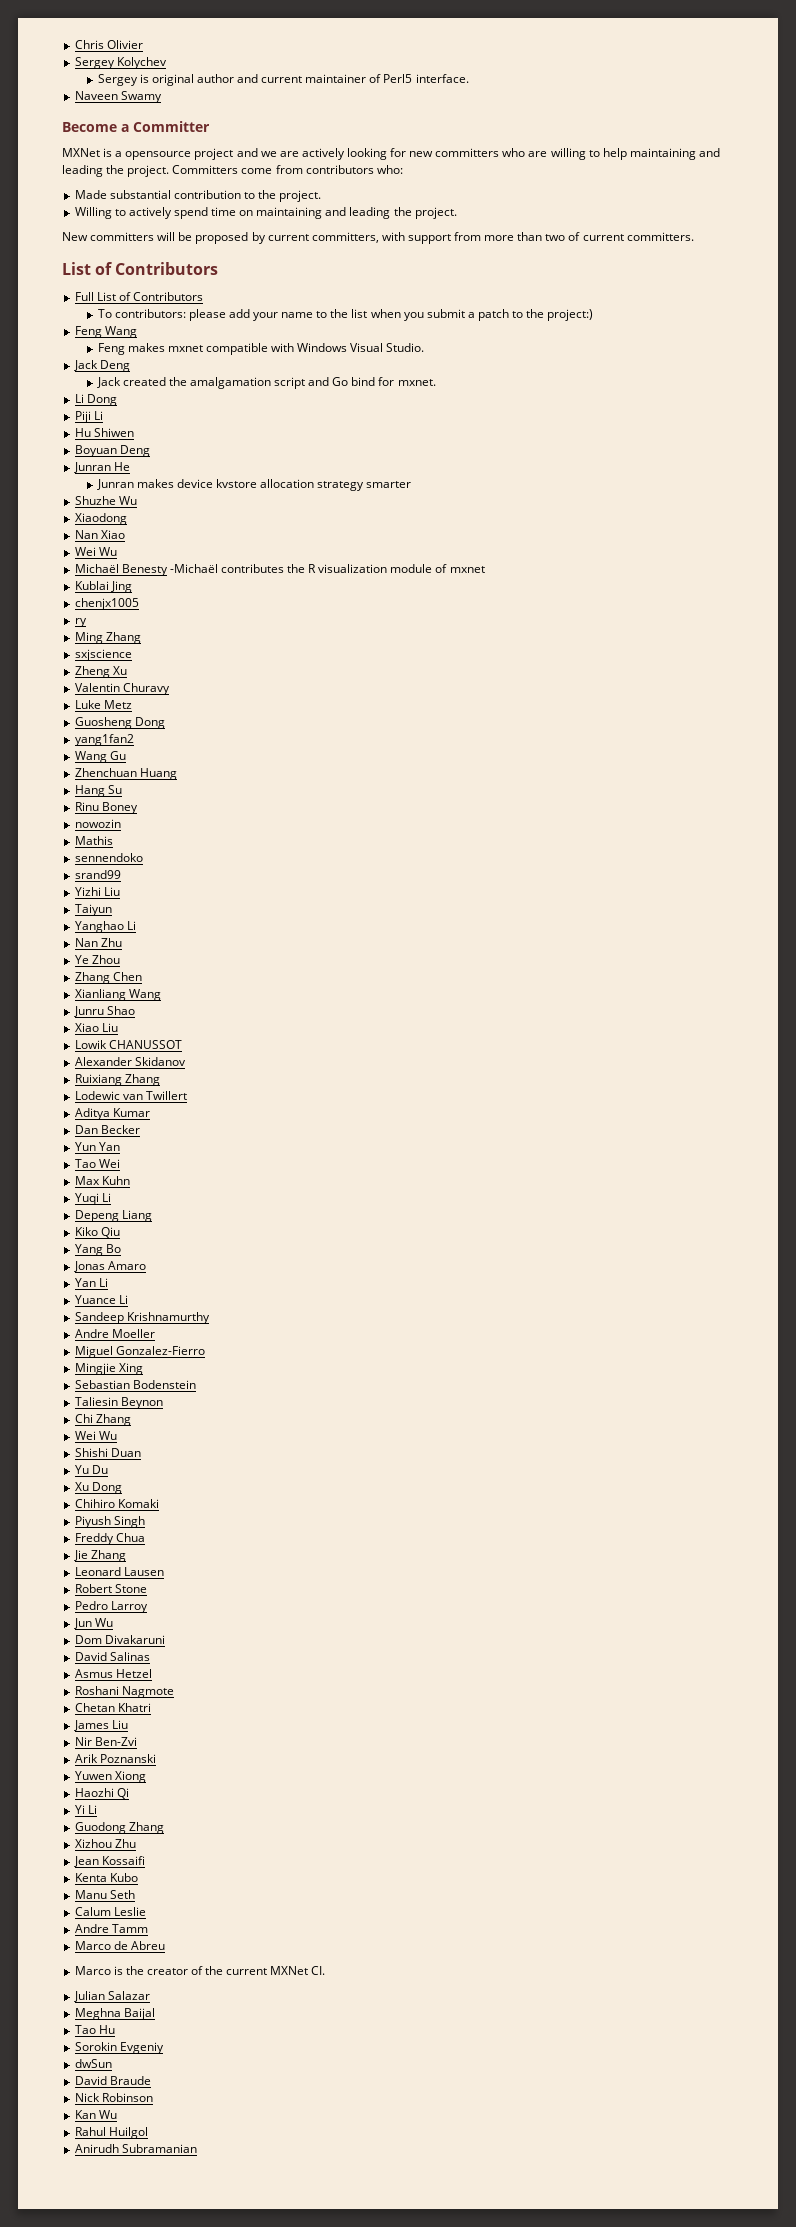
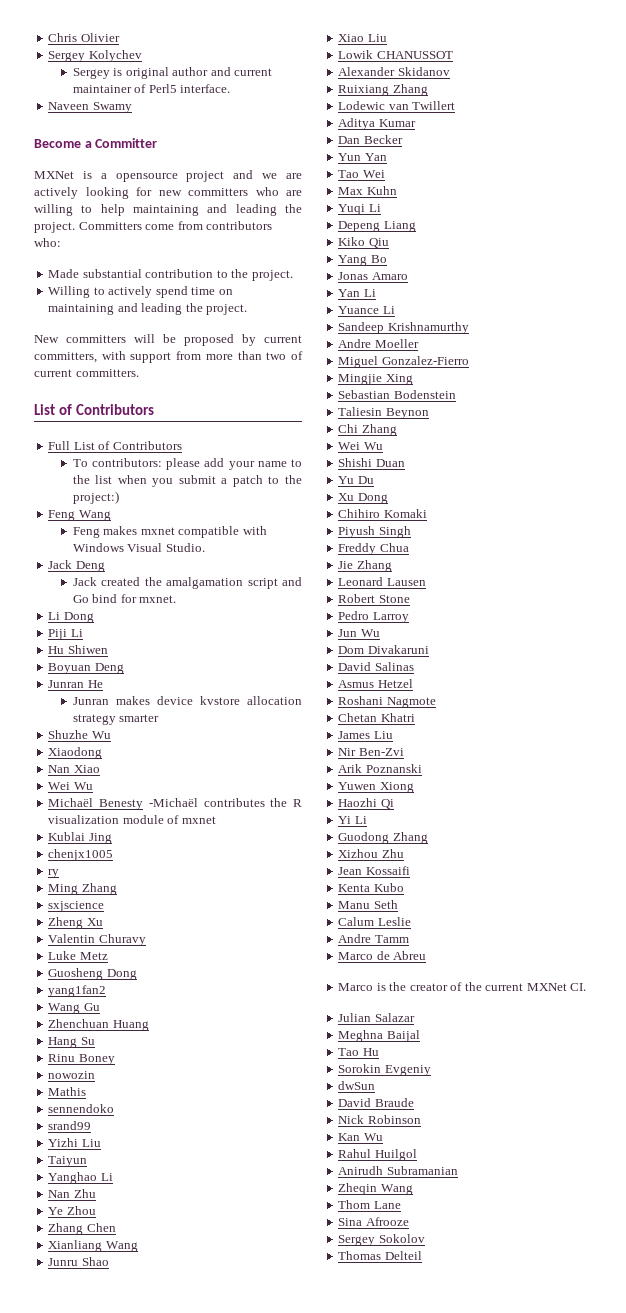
+ Zheqin Wang
+ Thom Lane
+ Sina Afrooze
+ Sergey Sokolov
+ Thomas Delteil

